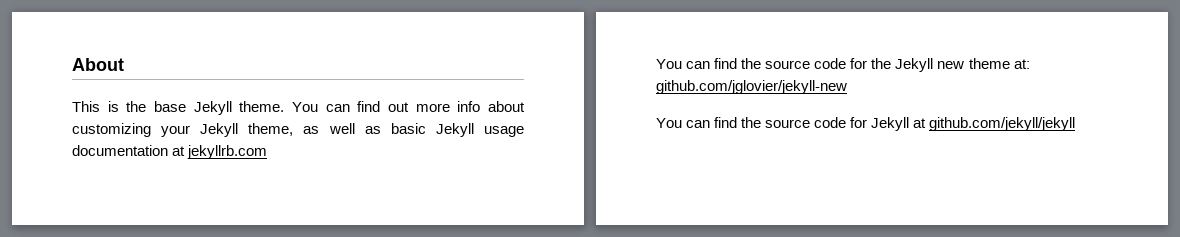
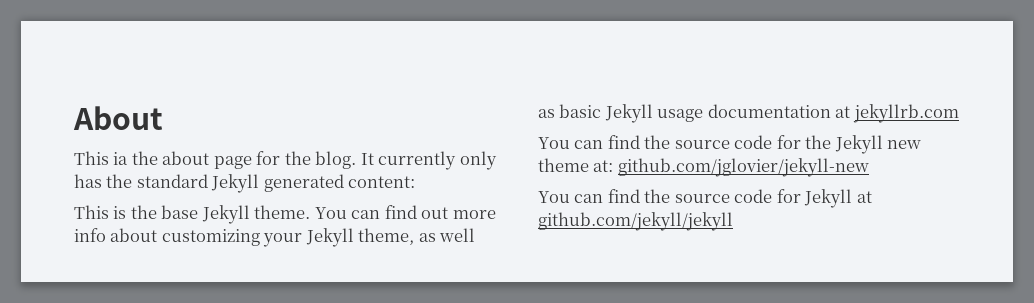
+ This ia the about page for the blog. It currently only has the standard Jekyll generated content:

